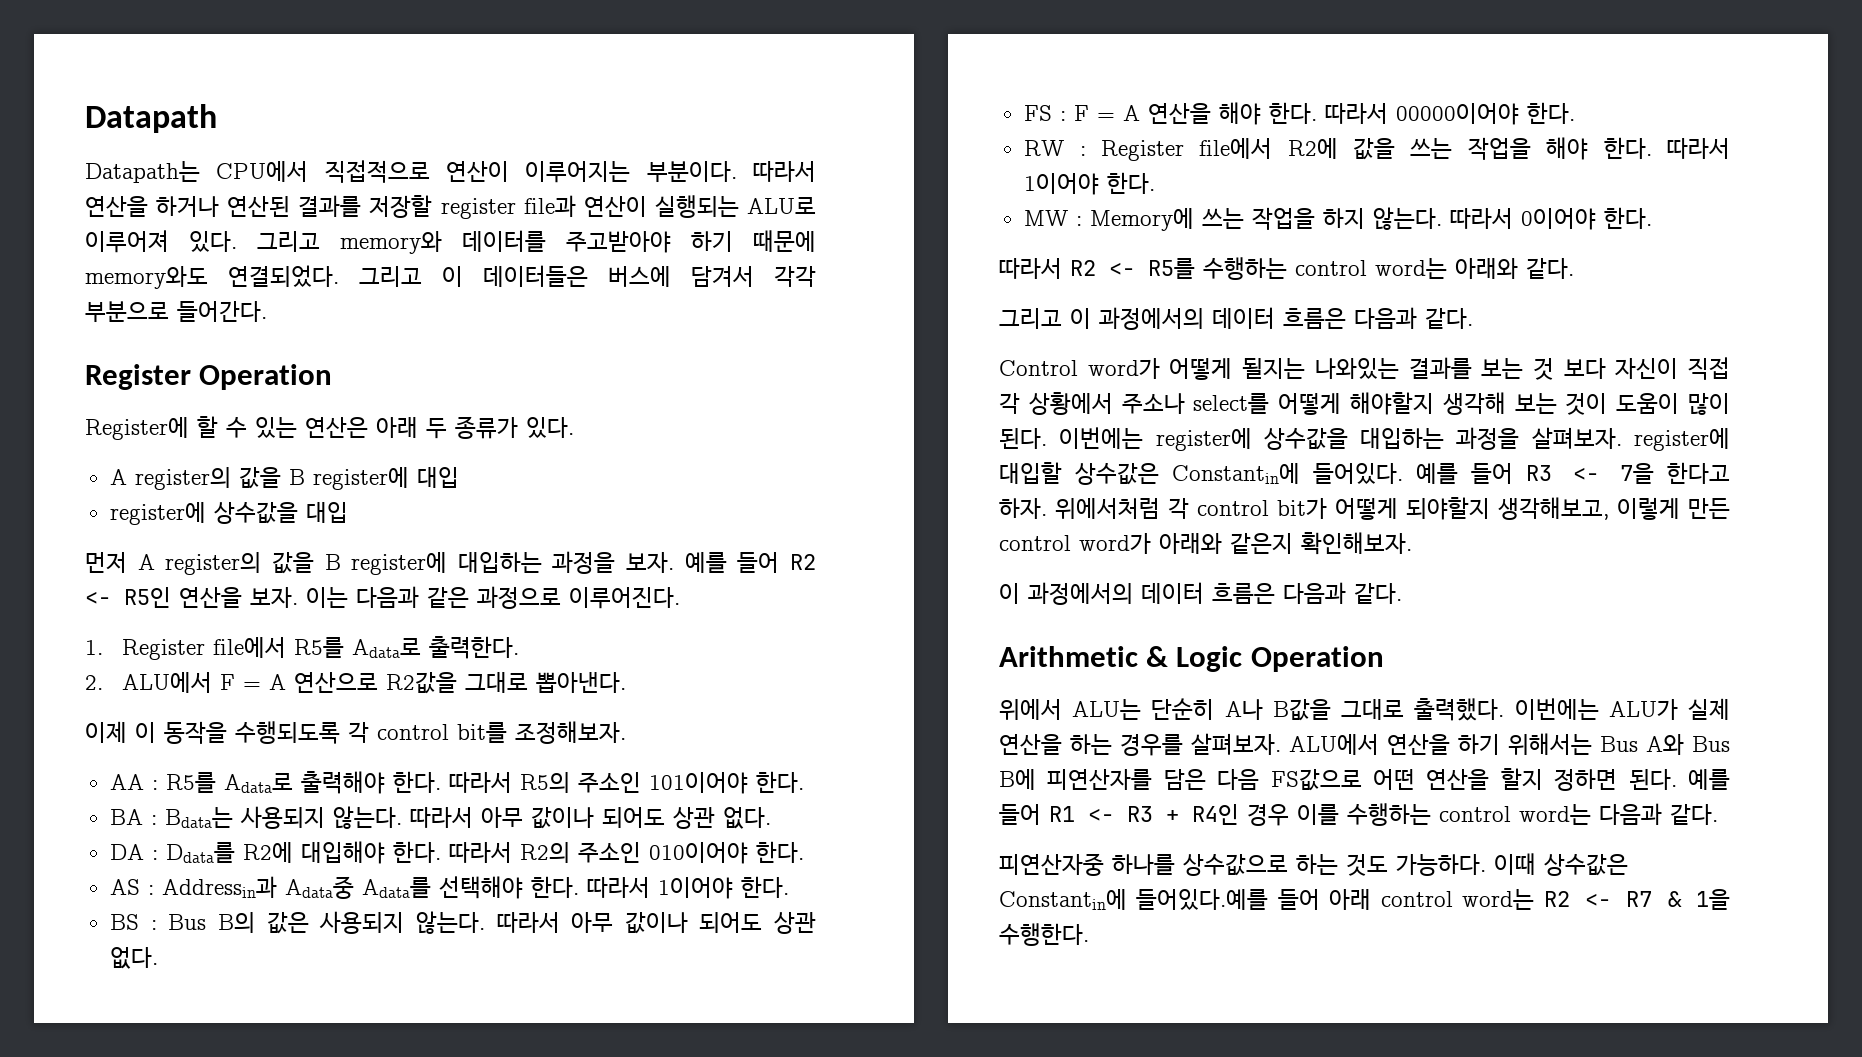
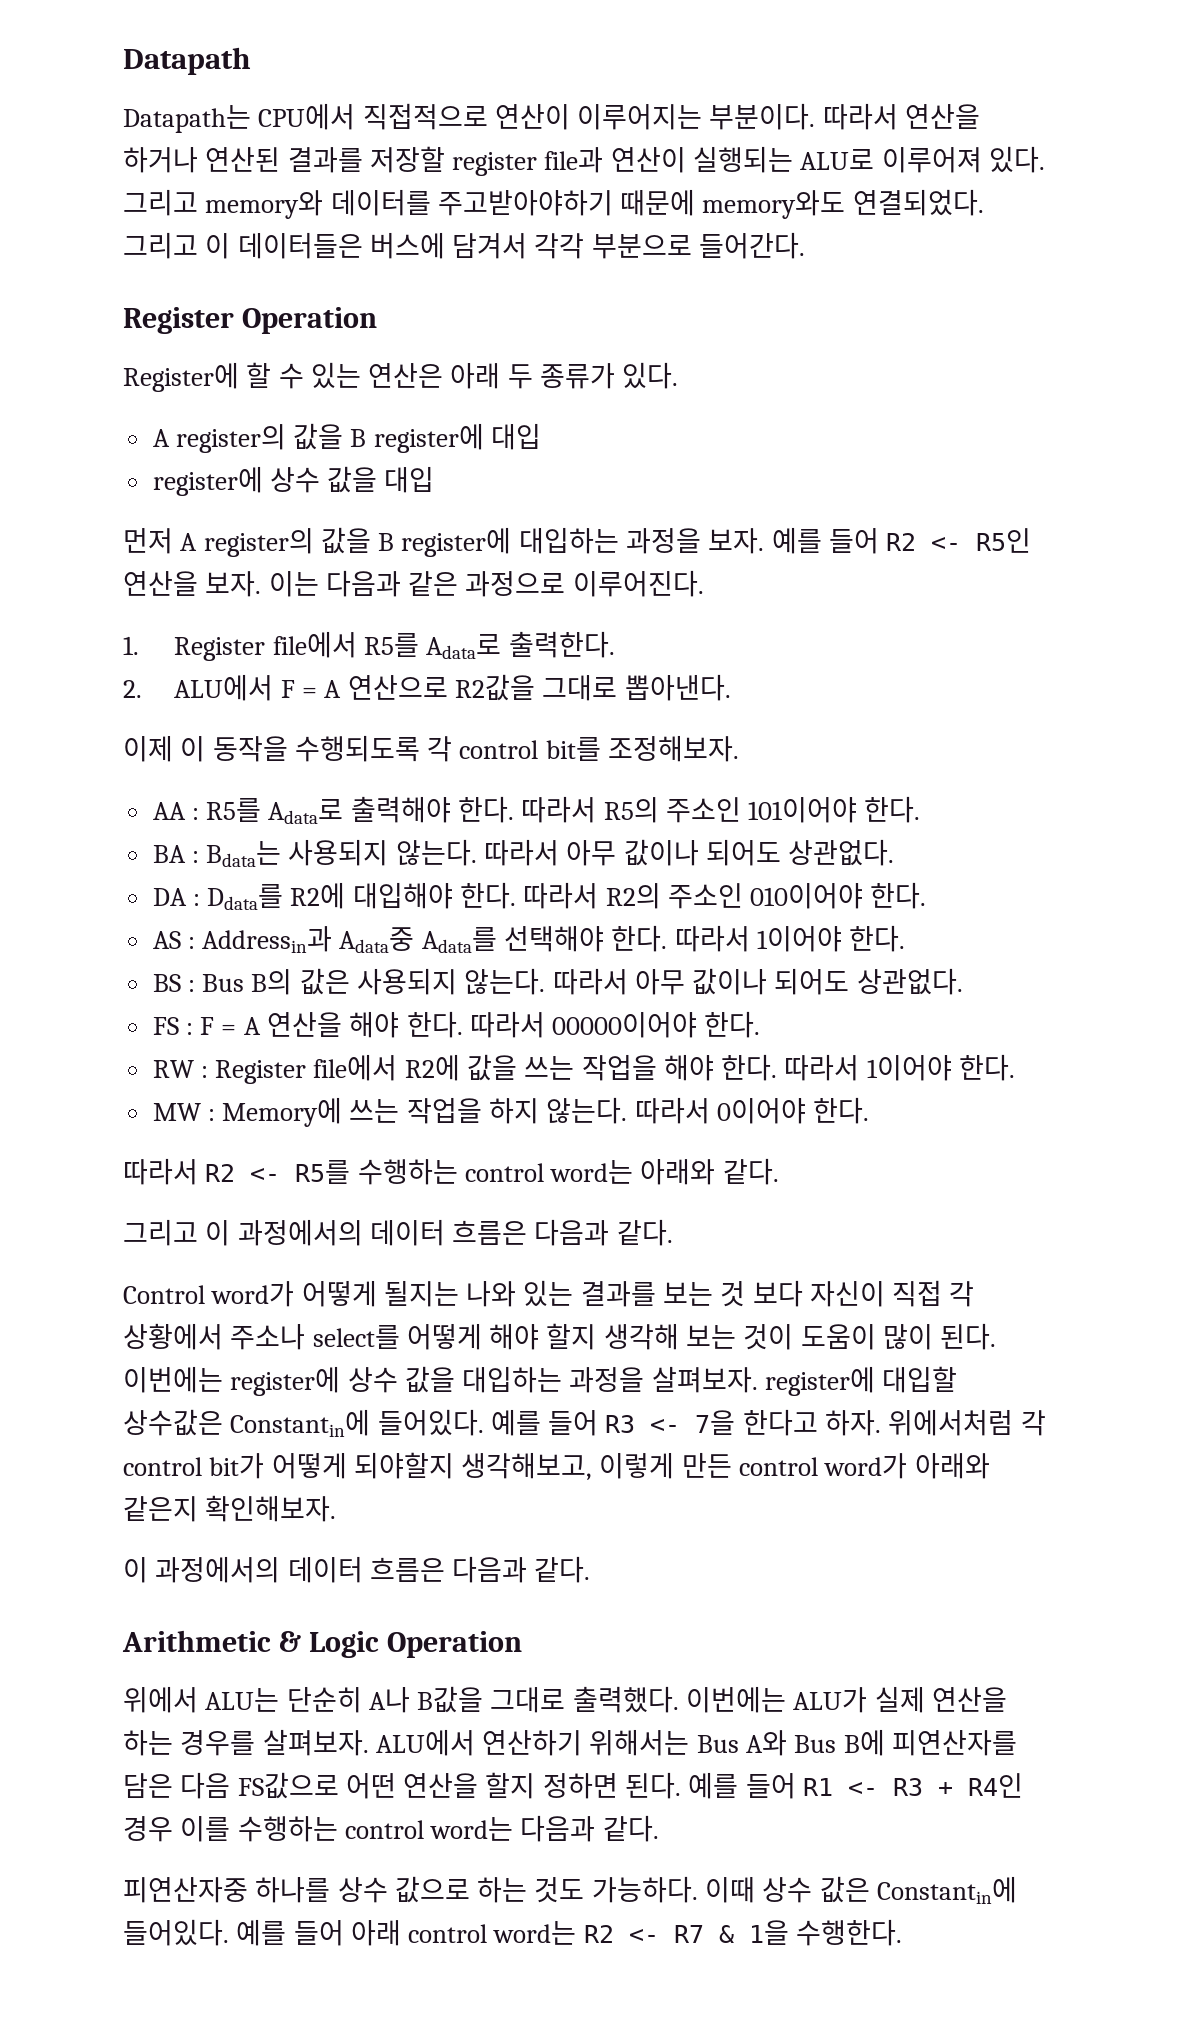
- 그리고 memory와 데이터를 주고받아야 하기 때문에 memory와도 연결되었다.
+ 그리고 memory와 데이터를 주고받아야하기 때문에 memory와도 연결되었다.
- register에 상수값을 대입
+ register에 상수 값을 대입
- BA : Bdata는 사용되지 않는다. 따라서 아무 값이나 되어도 상관 없다.
+ BA : Bdata는 사용되지 않는다. 따라서 아무 값이나 되어도 상관없다.
- BS : Bus B의 값은 사용되지 않는다. 따라서 아무 값이나 되어도 상관 없다.
+ BS : Bus B의 값은 사용되지 않는다. 따라서 아무 값이나 되어도 상관없다.
- Control word가 어떻게 될지는 나와있는 결과를 보는 것 보다 자신이 직접 각 상황에서 주소나 select를 어떻게 해야할지 생각해 보는 것이 도움이 많이 된다.
+ Control word가 어떻게 될지는 나와 있는 결과를 보는 것 보다 자신이 직접 각 상황에서 주소나 select를 어떻게 해야 할지 생각해 보는 것이 도움이 많이 된다.
- 이번에는 register에 상수값을 대입하는 과정을 살펴보자. register에 대입할 상수값은 Constantin에 들어있다.
+ 이번에는 register에 상수 값을 대입하는 과정을 살펴보자. register에 대입할 상수값은 Constantin에 들어있다.
- ALU에서 연산을 하기 위해서는 Bus A와 Bus B에 피연산자를 담은 다음 FS값으로 어떤 연산을 할지 정하면 된다.
+ ALU에서 연산하기 위해서는 Bus A와 Bus B에 피연산자를 담은 다음 FS값으로 어떤 연산을 할지 정하면 된다.
- 피연산자중 하나를 상수값으로 하는 것도 가능하다.
+ 피연산자중 하나를 상수 값으로 하는 것도 가능하다.
- 이때 상수값은 Constantin에 들어있다.예를 들어 아래 control word는 R2 <- R7 & 1을 수행한다.
+ 이때 상수 값은 Constantin에 들어있다. 예를 들어 아래 control word는 R2 <- R7 & 1을 수행한다.

